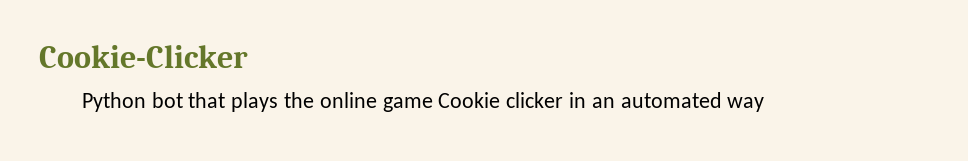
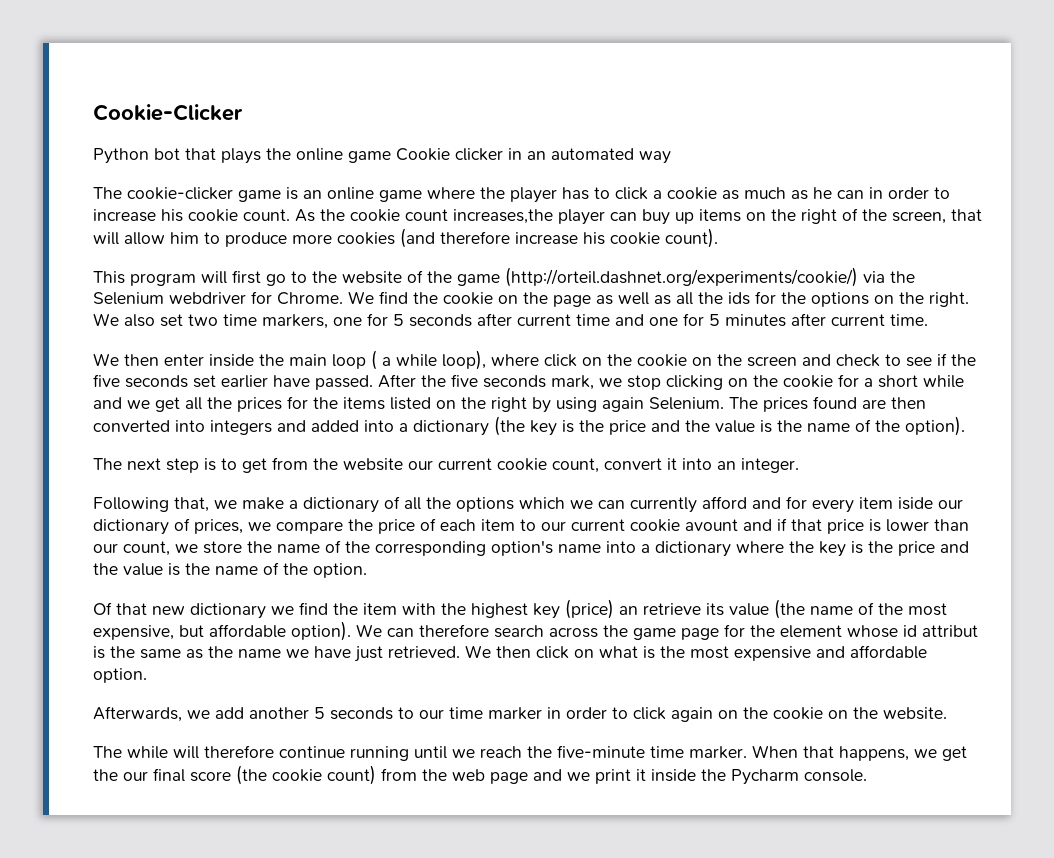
+ The cookie-clicker game is an online game where the player has to click a cookie as much as he can in order to increase his cookie count. As the cookie count increases,the player can buy up items on the right of the screen, that will allow him to produce more cookies (and therefore increase his cookie count).
+ This program will first go to the website of the game (http://orteil.dashnet.org/experiments/cookie/) via the Selenium webdriver for Chrome. We find the cookie on the page as well as all the ids for the options on the right. We also set two time markers, one for 5 seconds after current time and one for 5 minutes after current time.
+ We then enter inside the main loop ( a while loop), where click on the cookie on the screen and check to see if the five seconds set earlier have passed. After the five seconds mark, we stop clicking on the cookie for a short while and we get all the prices for the items listed on the right by using again Selenium. The prices found are then converted into integers and added into a dictionary (the key is the price and the value is the name of the option).
+ The next step is to get from the website our current cookie count, convert it into an integer.
+ Following that, we make a dictionary of all the options which we can currently afford and for every item iside our dictionary of prices, we compare the price of each item to our current cookie avount and if that price is lower than our count, we store the name of the corresponding option's name into a dictionary where the key is the price and the value is the name of the option.
+ Of that new dictionary we find the item with the highest key (price) an retrieve its value (the name of the most expensive, but affordable option). We can therefore search across the game page for the element whose id attribut is the same as the name we have just retrieved. We then click on what is the most expensive and affordable option.
+ Afterwards, we add another 5 seconds to our time marker in order to click again on the cookie on the website.
+ The while will therefore continue running until we reach the five-minute time marker. When that happens, we get the our final score (the cookie count) from the web page and we print it inside the Pycharm console.

